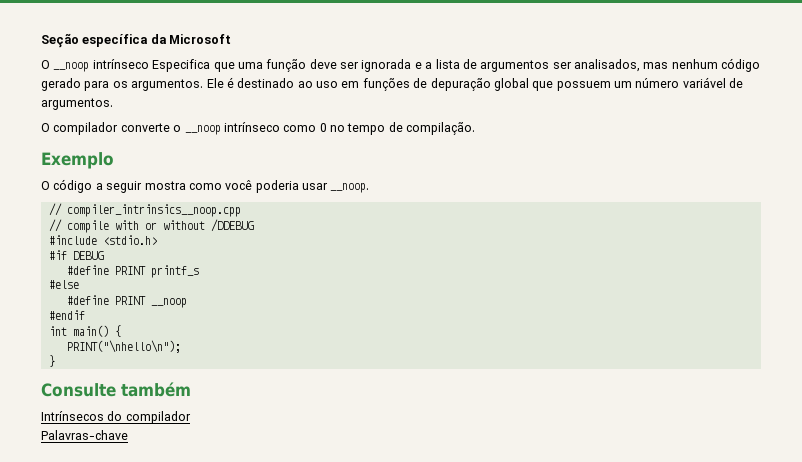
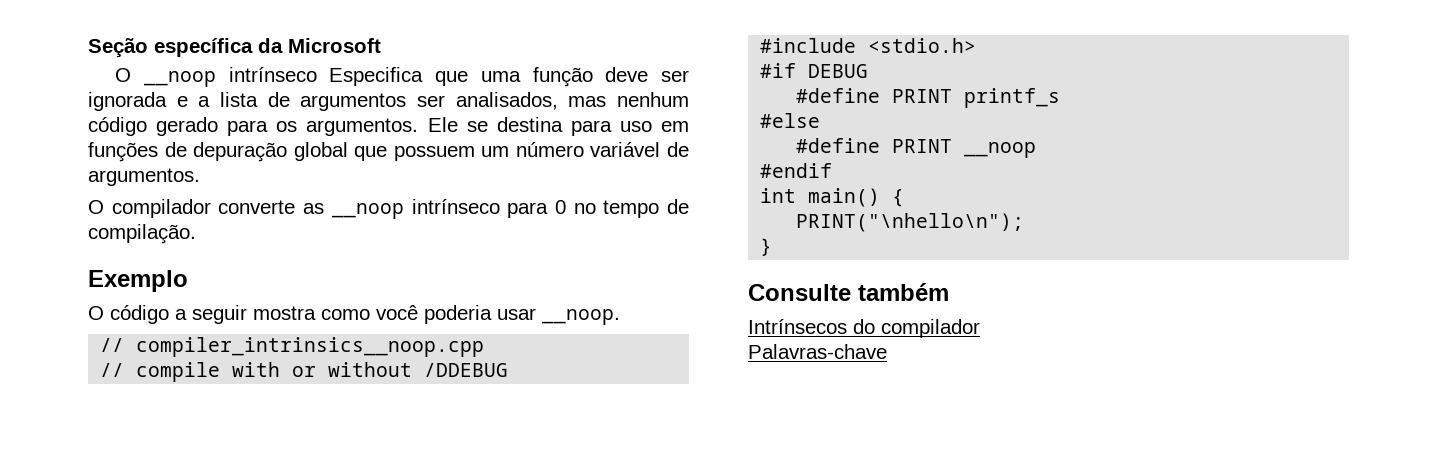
- Ele é destinado ao uso em funções de depuração global que possuem um número variável de argumentos.
+ Ele se destina para uso em funções de depuração global que possuem um número variável de argumentos.
- O compilador converte o __noop intrínseco como 0 no tempo de compilação.
+ O compilador converte as __noop intrínseco para 0 no tempo de compilação.

